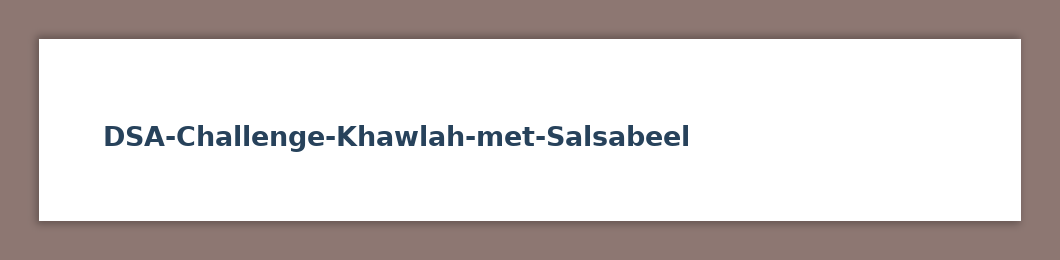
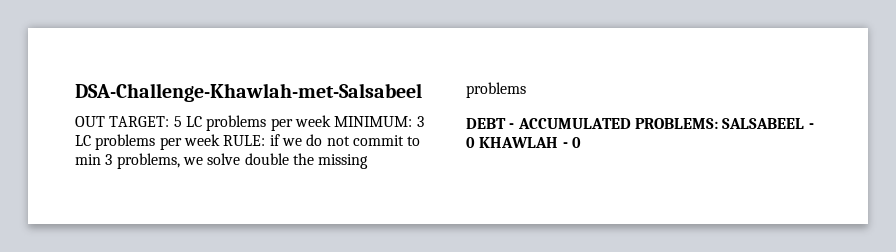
+ OUT TARGET: 5 LC problems per week MINIMUM: 3 LC problems per week RULE: if we do not commit to min 3 problems, we solve double the missing problems
+ DEBT - ACCUMULATED PROBLEMS: SALSABEEL - 0 KHAWLAH - 0

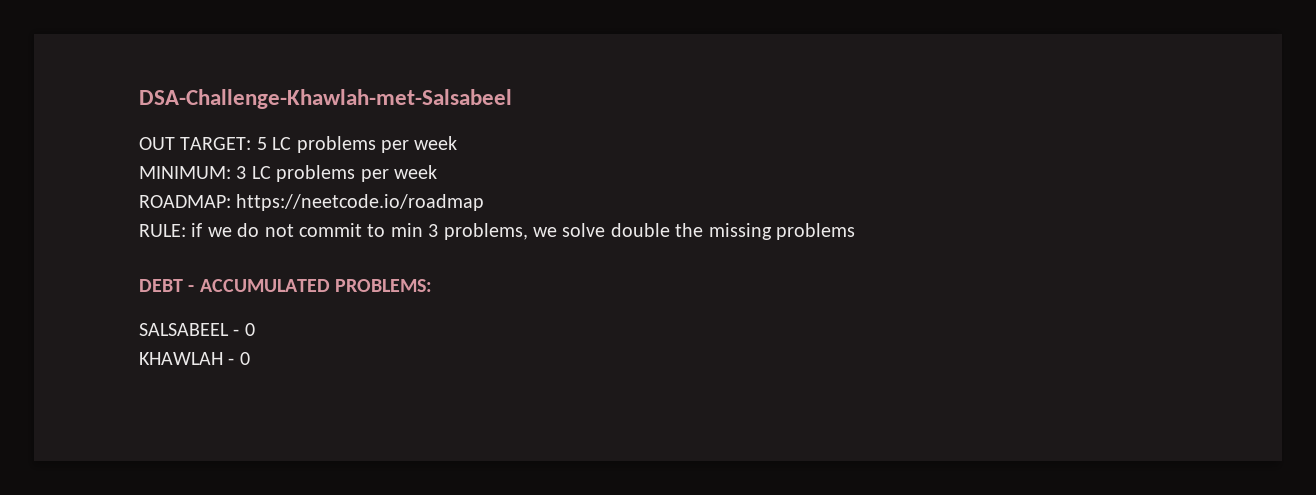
- OUT TARGET: 5 LC problems per week MINIMUM: 3 LC problems per week RULE: if we do not commit to min 3 problems, we solve double the missing problems
+ OUT TARGET: 5 LC problems per week
+ MINIMUM: 3 LC problems per week
+ ROADMAP: https://neetcode.io/roadmap
+ RULE: if we do not commit to min 3 problems, we solve double the missing problems
- DEBT - ACCUMULATED PROBLEMS: SALSABEEL - 0 KHAWLAH - 0
+ DEBT - ACCUMULATED PROBLEMS:
+ SALSABEEL - 0
+ KHAWLAH - 0

